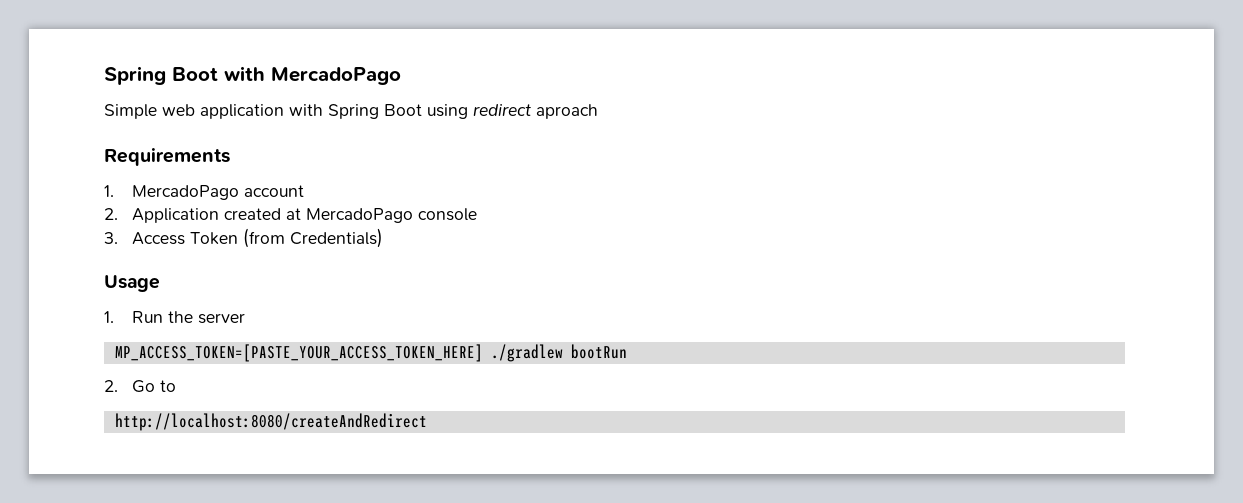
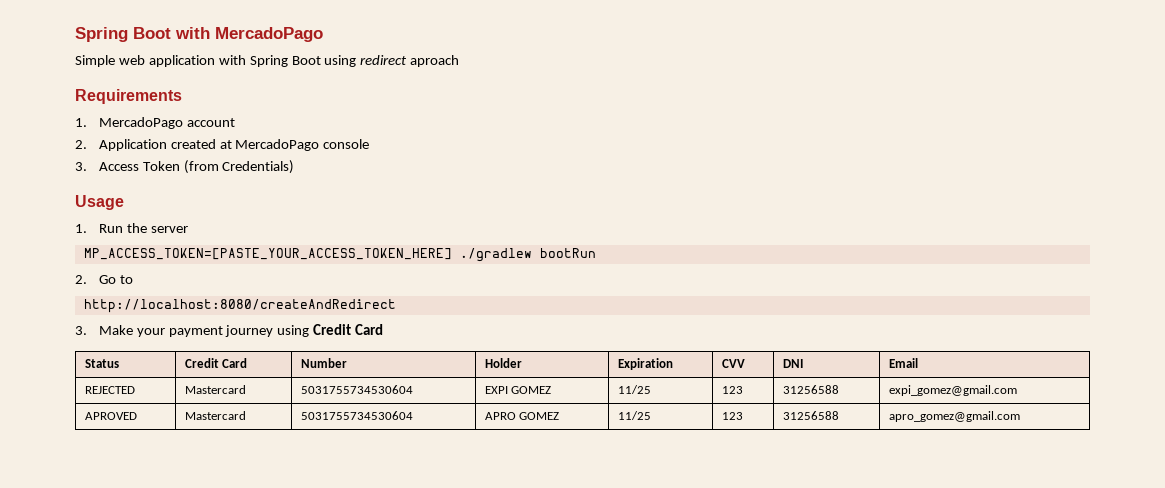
+ 3. Make your payment journey using Credit Card
+ Status | Credit Card | Number | Holder | Expiration | CVV | DNI | Email
+ REJECTED | Mastercard | 5031755734530604 | EXPI GOMEZ | 11/25 | 123 | 31256588 | expi_gomez@gmail.com
+ APROVED | Mastercard | 5031755734530604 | APRO GOMEZ | 11/25 | 123 | 31256588 | apro_gomez@gmail.com

